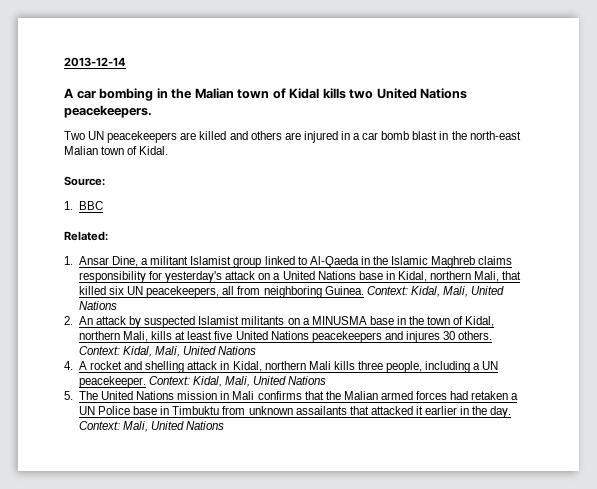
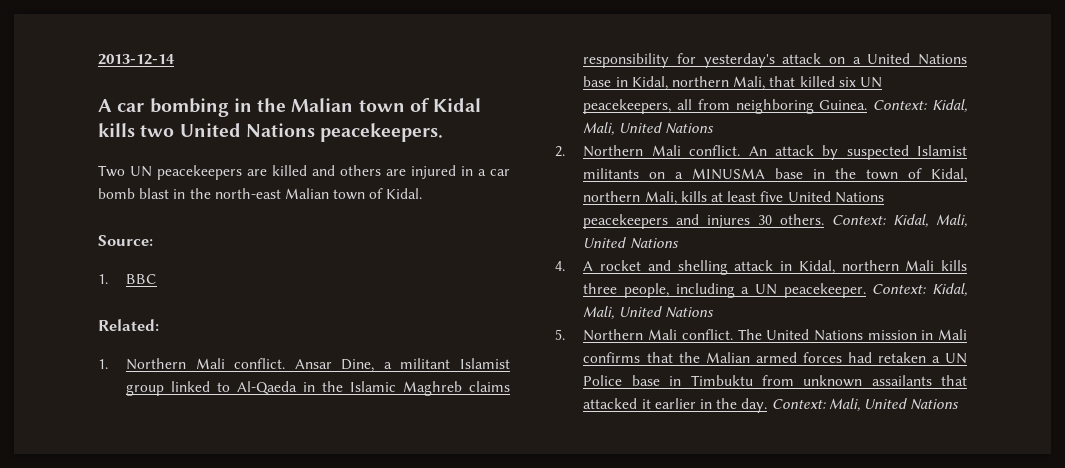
- 1. Ansar Dine, a militant Islamist group linked to Al-Qaeda in the Islamic Maghreb claims responsibility for yesterday's attack on a United Nations base in Kidal, northern Mali, that killed six UN peacekeepers, all from neighboring Guinea.
+ 1. Northern Mali conflict. Ansar Dine, a militant Islamist group linked to Al-Qaeda in the Islamic Maghreb claims responsibility for yesterday's attack on a United Nations base in Kidal, northern Mali, that killed six UN peacekeepers, all from neighboring Guinea.
- 2. An attack by suspected Islamist militants on a MINUSMA base in the town of Kidal, northern Mali, kills at least five United Nations peacekeepers and injures 30 others.
+ 2. Northern Mali conflict. An attack by suspected Islamist militants on a MINUSMA base in the town of Kidal, northern Mali, kills at least five United Nations peacekeepers and injures 30 others.
- 5. The United Nations mission in Mali confirms that the Malian armed forces had retaken a UN Police base in Timbuktu from unknown assailants that attacked it earlier in the day.
+ 5. Northern Mali conflict. The United Nations mission in Mali confirms that the Malian armed forces had retaken a UN Police base in Timbuktu from unknown assailants that attacked it earlier in the day.

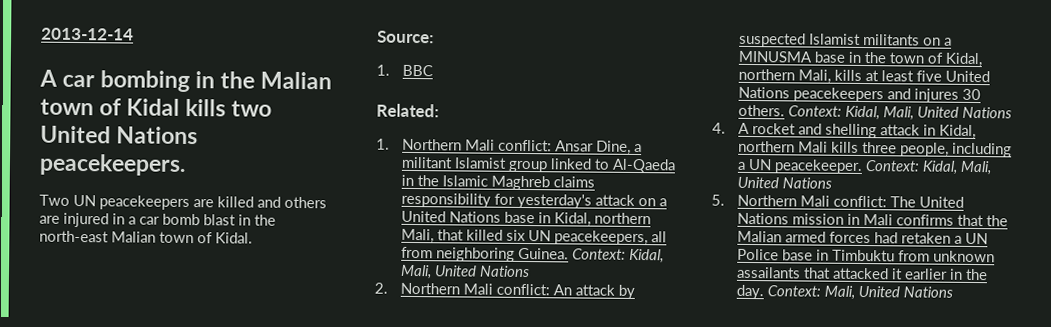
- 1. Northern Mali conflict. Ansar Dine, a militant Islamist group linked to Al-Qaeda in the Islamic Maghreb claims responsibility for yesterday's attack on a United Nations base in Kidal, northern Mali, that killed six UN peacekeepers, all from neighboring Guinea.
+ 1. Northern Mali conflict: Ansar Dine, a militant Islamist group linked to Al-Qaeda in the Islamic Maghreb claims responsibility for yesterday's attack on a United Nations base in Kidal, northern Mali, that killed six UN peacekeepers, all from neighboring Guinea.
- 2. Northern Mali conflict. An attack by suspected Islamist militants on a MINUSMA base in the town of Kidal, northern Mali, kills at least five United Nations peacekeepers and injures 30 others.
+ 2. Northern Mali conflict: An attack by suspected Islamist militants on a MINUSMA base in the town of Kidal, northern Mali, kills at least five United Nations peacekeepers and injures 30 others.
- 5. Northern Mali conflict. The United Nations mission in Mali confirms that the Malian armed forces had retaken a UN Police base in Timbuktu from unknown assailants that attacked it earlier in the day.
+ 5. Northern Mali conflict: The United Nations mission in Mali confirms that the Malian armed forces had retaken a UN Police base in Timbuktu from unknown assailants that attacked it earlier in the day.

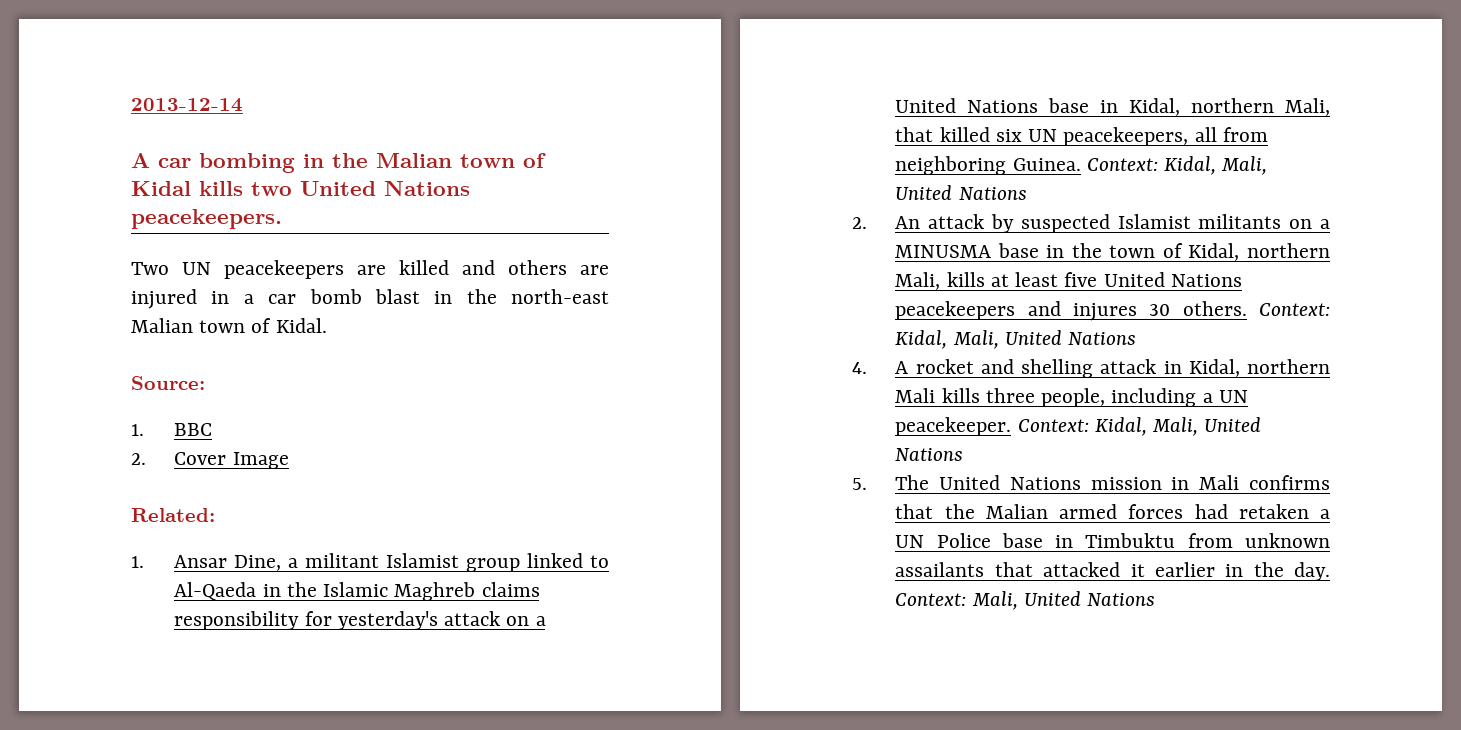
+ 2. Cover Image
- 1. Northern Mali conflict: Ansar Dine, a militant Islamist group linked to Al-Qaeda in the Islamic Maghreb claims responsibility for yesterday's attack on a United Nations base in Kidal, northern Mali, that killed six UN peacekeepers, all from neighboring Guinea.
+ 1. Ansar Dine, a militant Islamist group linked to Al-Qaeda in the Islamic Maghreb claims responsibility for yesterday's attack on a United Nations base in Kidal, northern Mali, that killed six UN peacekeepers, all from neighboring Guinea.
- 2. Northern Mali conflict: An attack by suspected Islamist militants on a MINUSMA base in the town of Kidal, northern Mali, kills at least five United Nations peacekeepers and injures 30 others.
+ 2. An attack by suspected Islamist militants on a MINUSMA base in the town of Kidal, northern Mali, kills at least five United Nations peacekeepers and injures 30 others.
- 5. Northern Mali conflict: The United Nations mission in Mali confirms that the Malian armed forces had retaken a UN Police base in Timbuktu from unknown assailants that attacked it earlier in the day.
+ 5. The United Nations mission in Mali confirms that the Malian armed forces had retaken a UN Police base in Timbuktu from unknown assailants that attacked it earlier in the day.

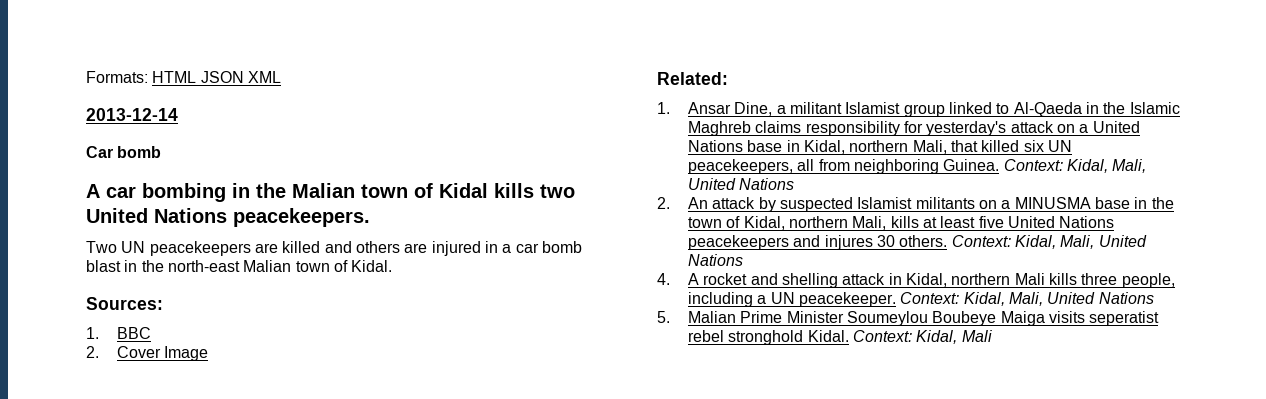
+ Formats: HTML JSON XML
+ Car bomb
- Source:
+ Sources:
- 5. The United Nations mission in Mali confirms that the Malian armed forces had retaken a UN Police base in Timbuktu from unknown assailants that attacked it earlier in the day. Context: Mali, United Nations
+ 5. Malian Prime Minister Soumeylou Boubeye Maiga visits seperatist rebel stronghold Kidal. Context: Kidal, Mali

